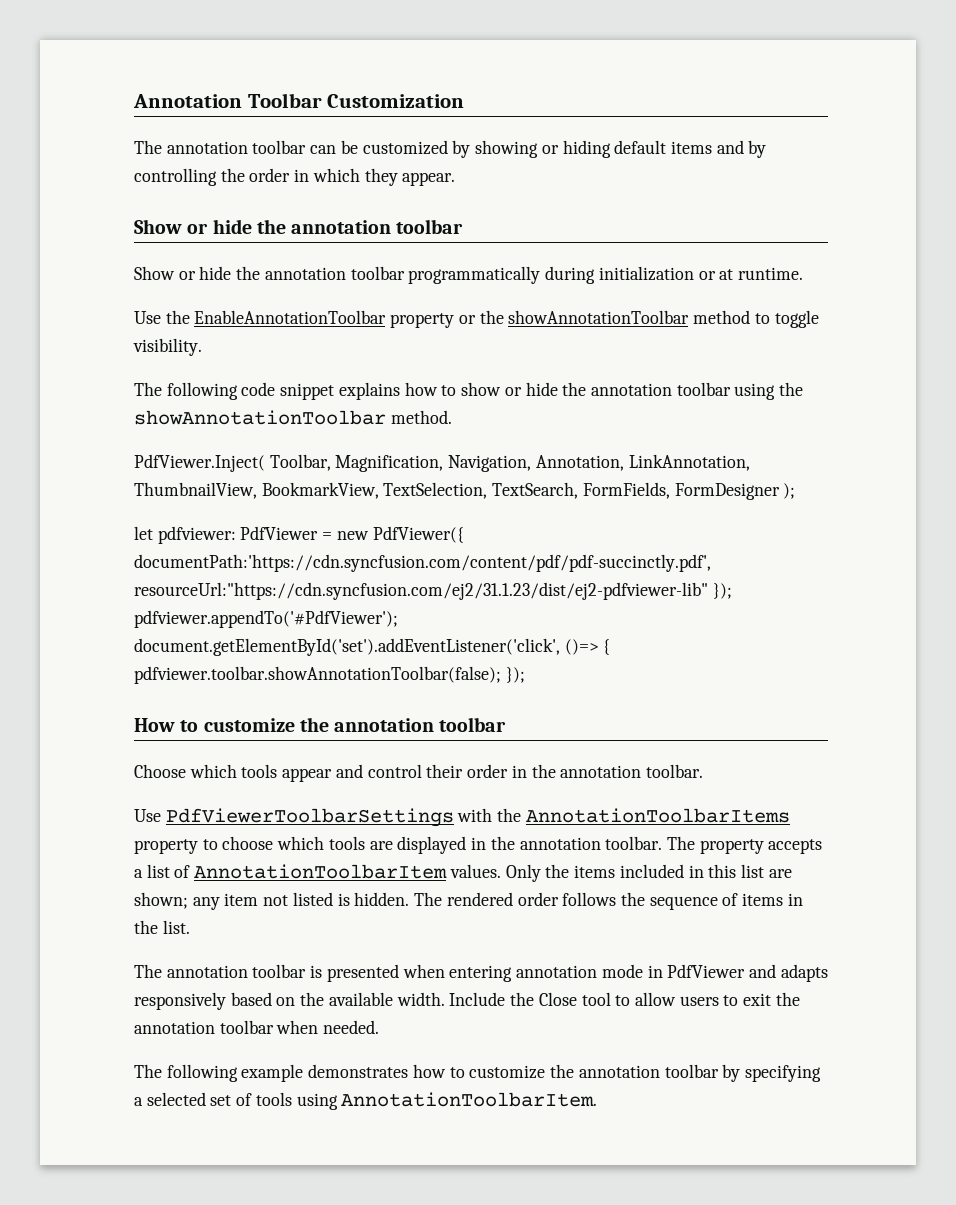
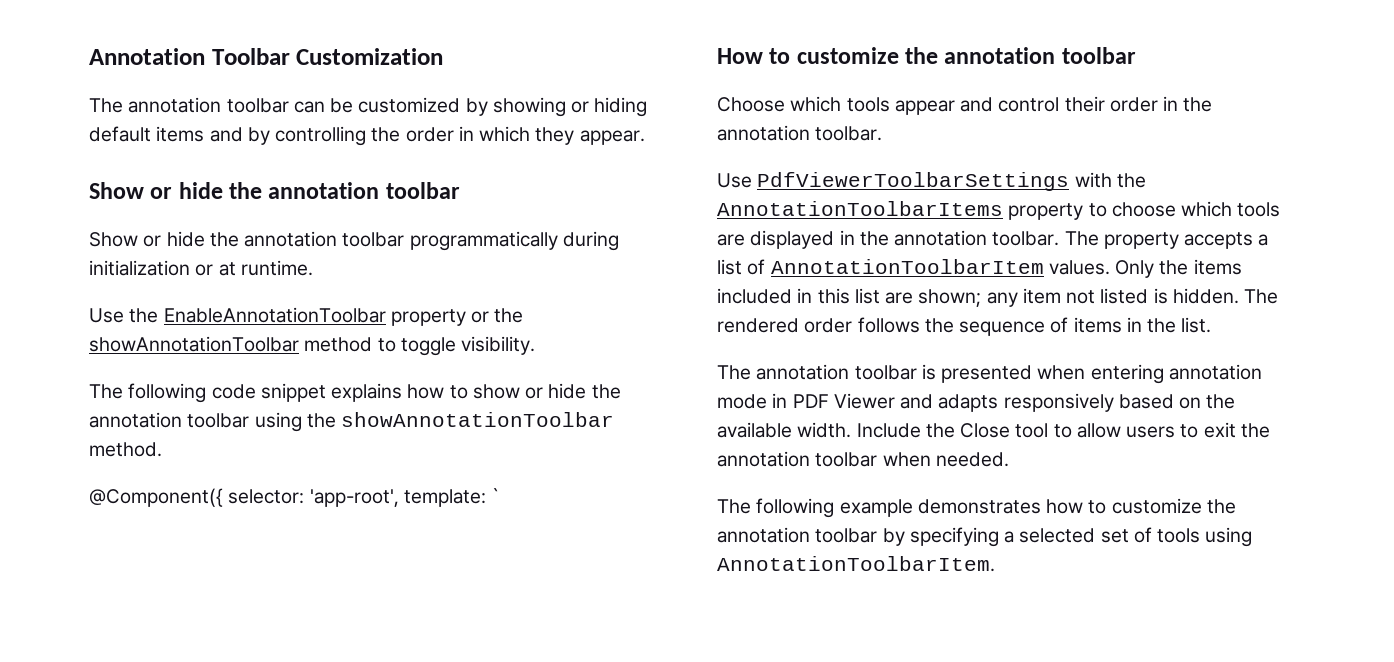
- PdfViewer.Inject( Toolbar, Magnification, Navigation, Annotation, LinkAnnotation, ThumbnailView, BookmarkView, TextSelection, TextSearch, FormFields, FormDesigner );
- let pdfviewer: PdfViewer = new PdfViewer({ documentPath:'https://cdn.syncfusion.com/content/pdf/pdf-succinctly.pdf', resourceUrl:"https://cdn.syncfusion.com/ej2/31.1.23/dist/ej2-pdfviewer-lib" }); pdfviewer.appendTo('#PdfViewer'); document.getElementById('set').addEventListener('click', ()=> { pdfviewer.toolbar.showAnnotationToolbar(false); });
+ @Component({ selector: 'app-root', template: `
- The annotation toolbar is presented when entering annotation mode in PdfViewer and adapts responsively based on the available width.
+ The annotation toolbar is presented when entering annotation mode in PDF Viewer and adapts responsively based on the available width.

